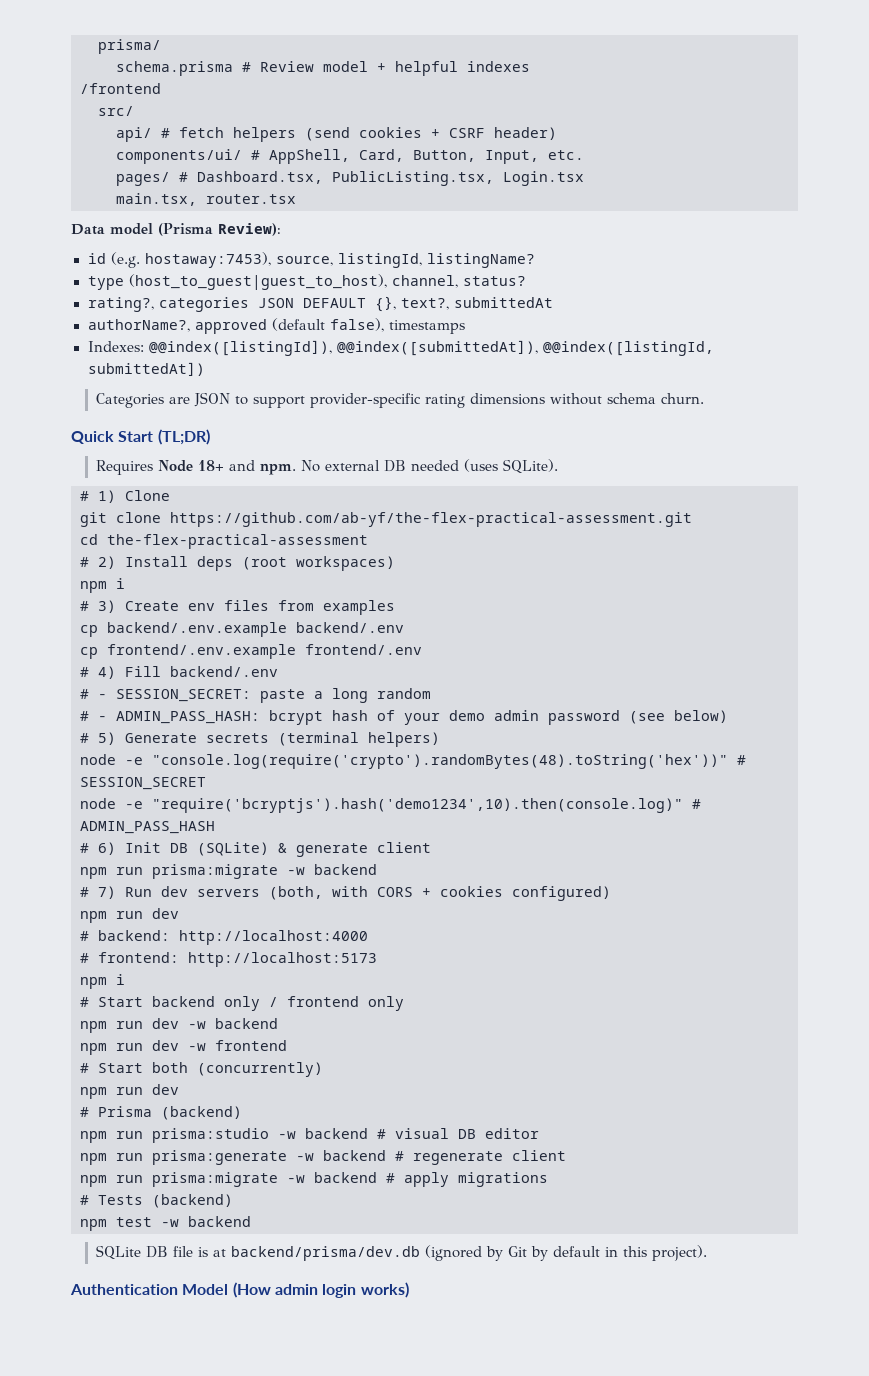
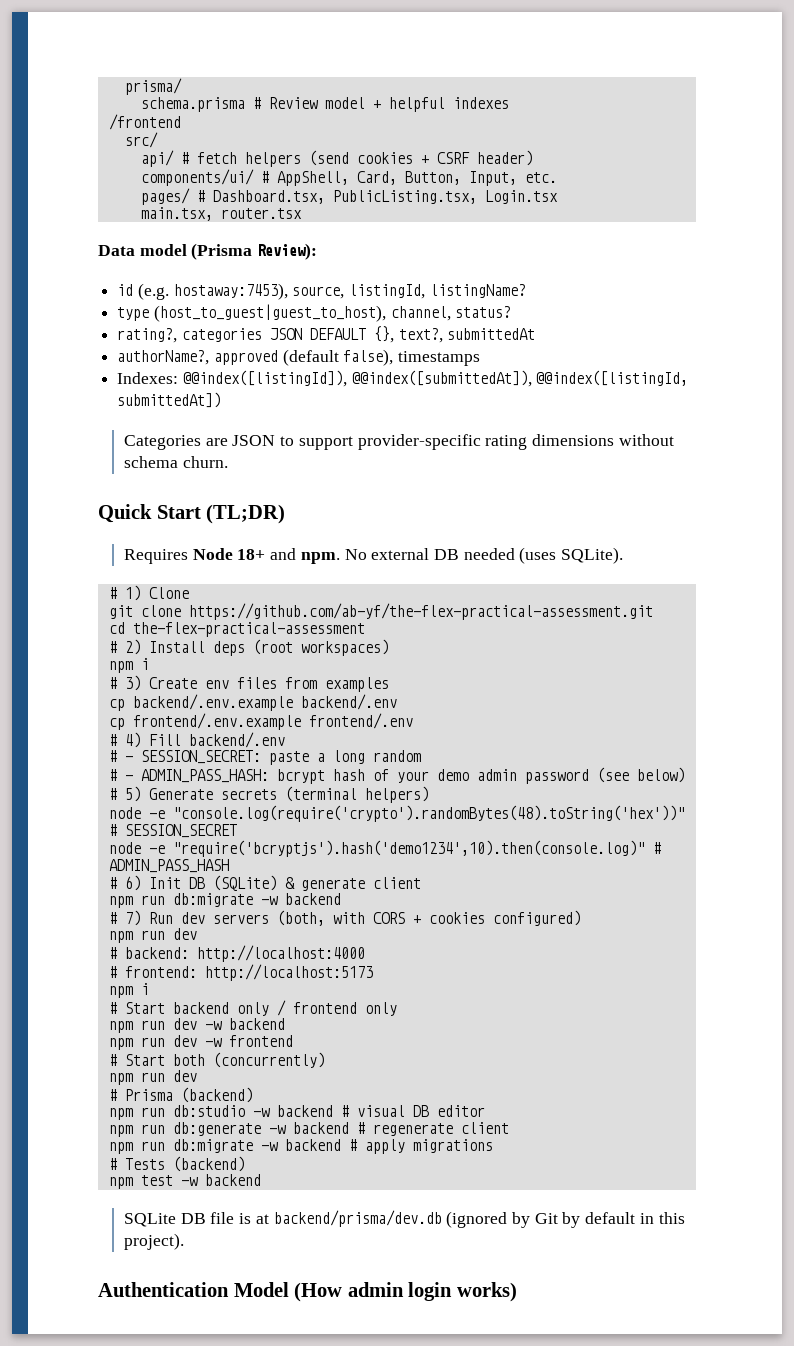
  # 6) Init DB (SQLite) & generate client
- npm run prisma:migrate -w backend
+ npm run db:migrate -w backend
- npm run prisma:studio -w backend # visual DB editor
+ npm run db:studio -w backend # visual DB editor
- npm run prisma:generate -w backend # regenerate client
+ npm run db:generate -w backend # regenerate client
- npm run prisma:migrate -w backend # apply migrations
+ npm run db:migrate -w backend # apply migrations

